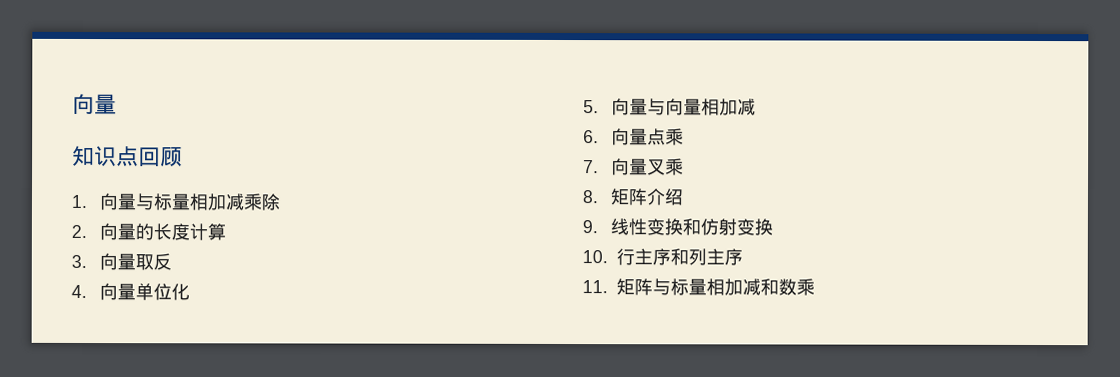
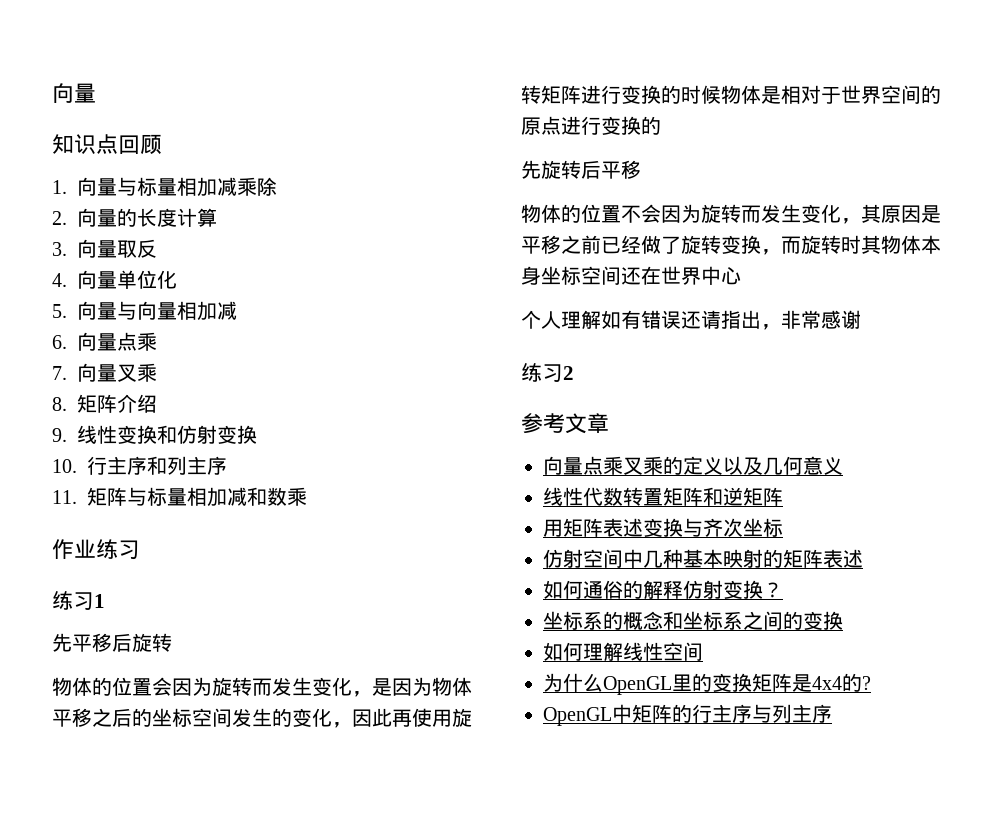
+ 作业练习
+ 练习1
+ 先平移后旋转
+ 物体的位置会因为旋转而发生变化，是因为物体平移之后的坐标空间发生的变化，因此再使用旋转矩阵进行变换的时候物体是相对于世界空间的原点进行变换的
+ 先旋转后平移
+ 物体的位置不会因为旋转而发生变化，其原因是平移之前已经做了旋转变换，而旋转时其物体本身坐标空间还在世界中心
+ 个人理解如有错误还请指出，非常感谢
+ 练习2
+ 参考文章
+ 向量点乘叉乘的定义以及几何意义
+ 线性代数转置矩阵和逆矩阵
+ 用矩阵表述变换与齐次坐标
+ 仿射空间中几种基本映射的矩阵表述
+ 如何通俗的解释仿射变换？
+ 坐标系的概念和坐标系之间的变换
+ 如何理解线性空间
+ 为什么OpenGL里的变换矩阵是4x4的?
+ OpenGL中矩阵的行主序与列主序

